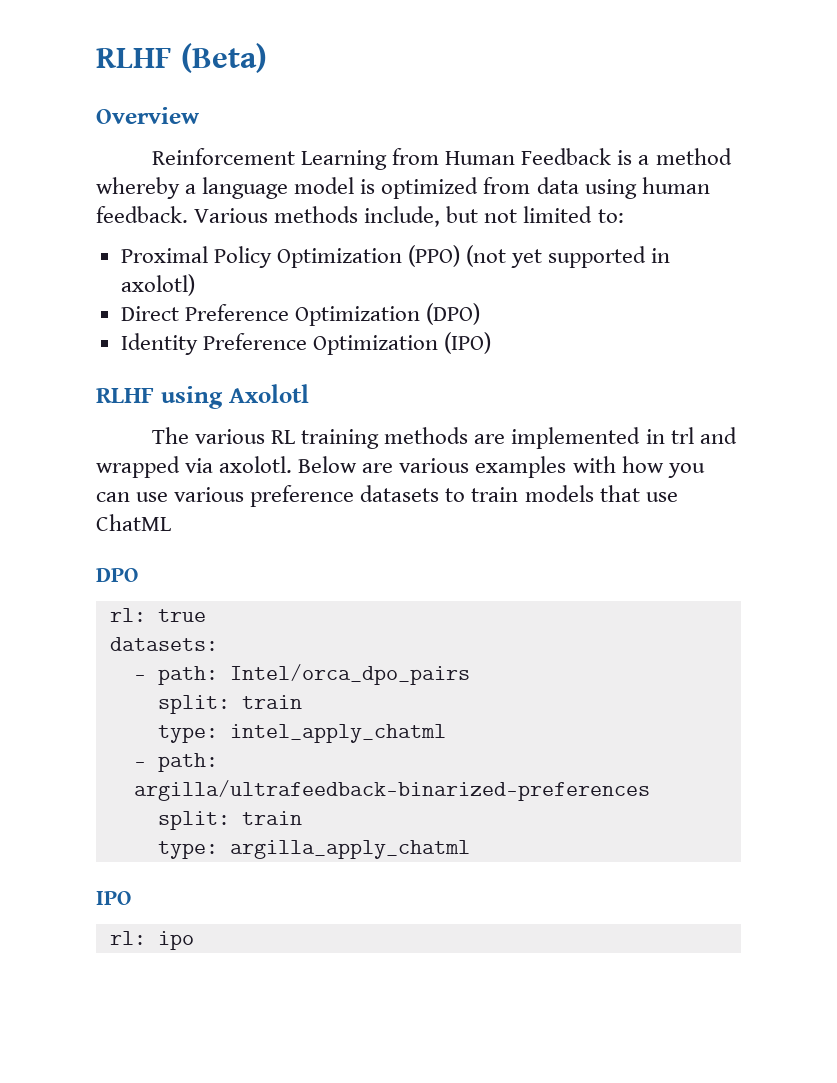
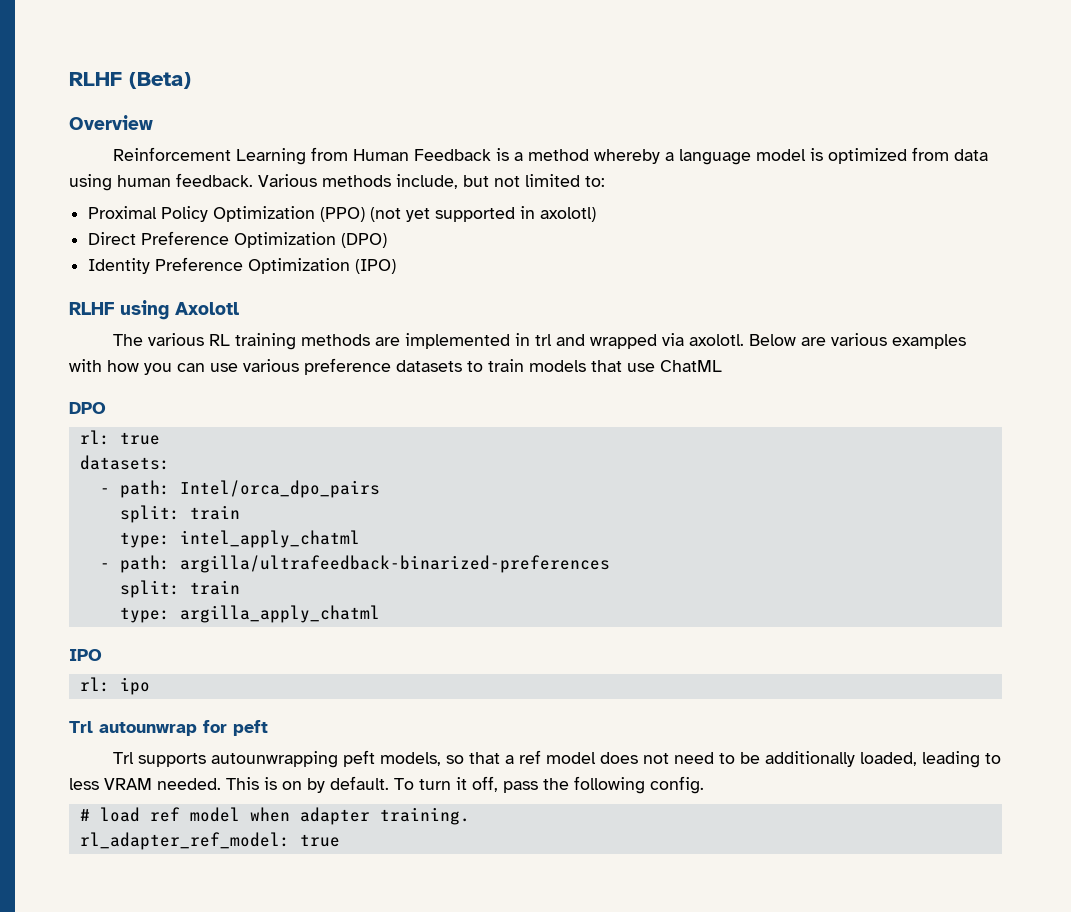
+ Trl autounwrap for peft
+ Trl supports autounwrapping peft models, so that a ref model does not need to be additionally loaded, leading to less VRAM needed. This is on by default. To turn it off, pass the following config.
+ # load ref model when adapter training.
+ rl_adapter_ref_model: true

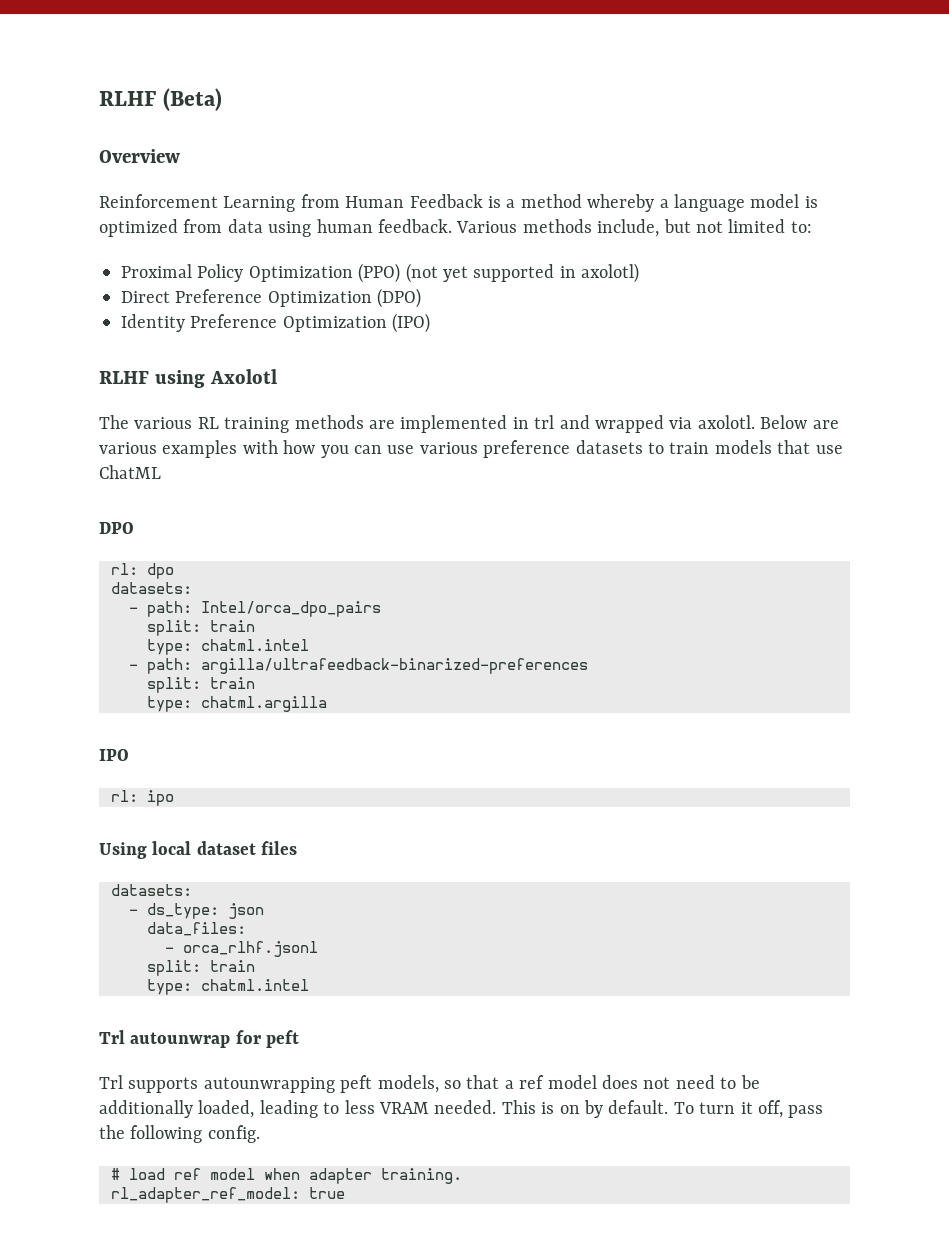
- rl: true
+ rl: dpo
  - path: Intel/orca_dpo_pairs
  split: train
- type: intel_apply_chatml
+ type: chatml.intel
- type: argilla_apply_chatml
+ type: chatml.argilla
+ Using local dataset files
+ datasets:
+ - ds_type: json
+ data_files:
+ - orca_rlhf.jsonl
+ split: train
+ type: chatml.intel

